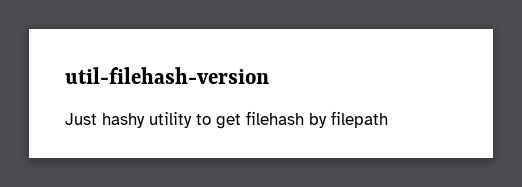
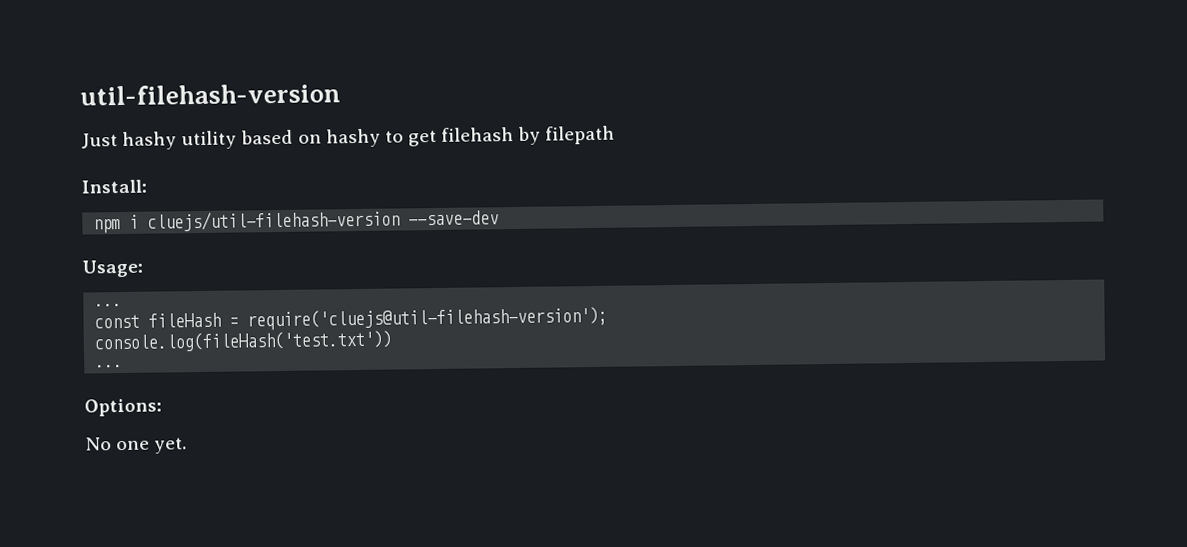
- Just hashy utility to get filehash by filepath
+ Just hashy utility based on hashy to get filehash by filepath
+ Install:
+ npm i cluejs/util-filehash-version --save-dev
+ Usage:
+ ...
+ const fileHash = require('cluejs@util-filehash-version');
+ console.log(fileHash('test.txt'))
+ ...
+ Options:
+ No one yet.

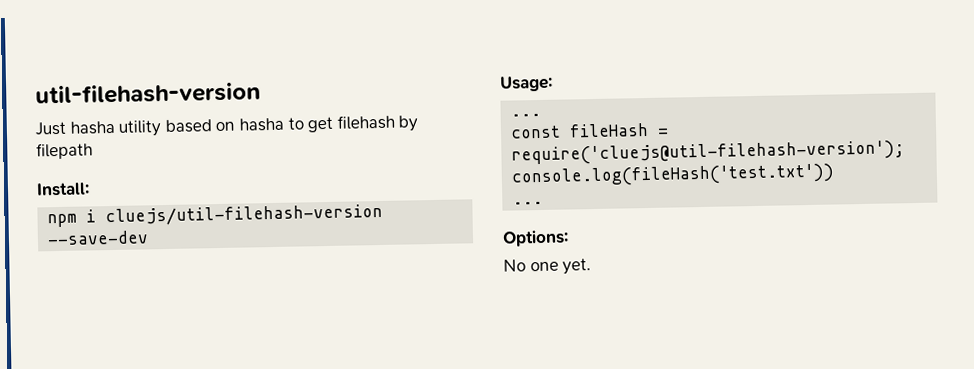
- Just hashy utility based on hashy to get filehash by filepath
+ Just hasha utility based on hasha to get filehash by filepath

